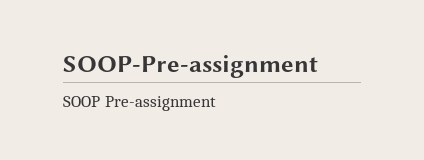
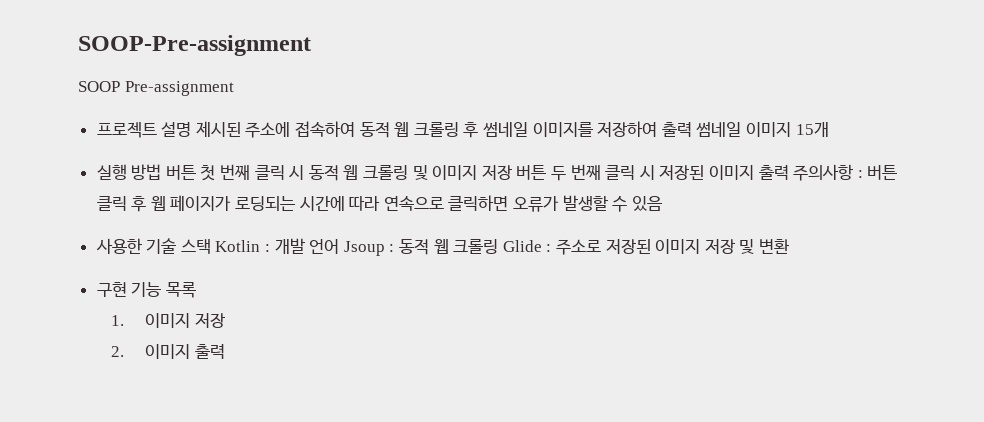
+ 프로젝트 설명 제시된 주소에 접속하여 동적 웹 크롤링 후 썸네일 이미지를 저장하여 출력 썸네일 이미지 15개
+ 실행 방법 버튼 첫 번째 클릭 시 동적 웹 크롤링 및 이미지 저장 버튼 두 번째 클릭 시 저장된 이미지 출력 주의사항 : 버튼 클릭 후 웹 페이지가 로딩되는 시간에 따라 연속으로 클릭하면 오류가 발생할 수 있음
+ 사용한 기술 스택 Kotlin : 개발 언어 Jsoup : 동적 웹 크롤링 Glide : 주소로 저장된 이미지 저장 및 변환
+ 구현 기능 목록
+ 1. 이미지 저장
+ 2. 이미지 출력

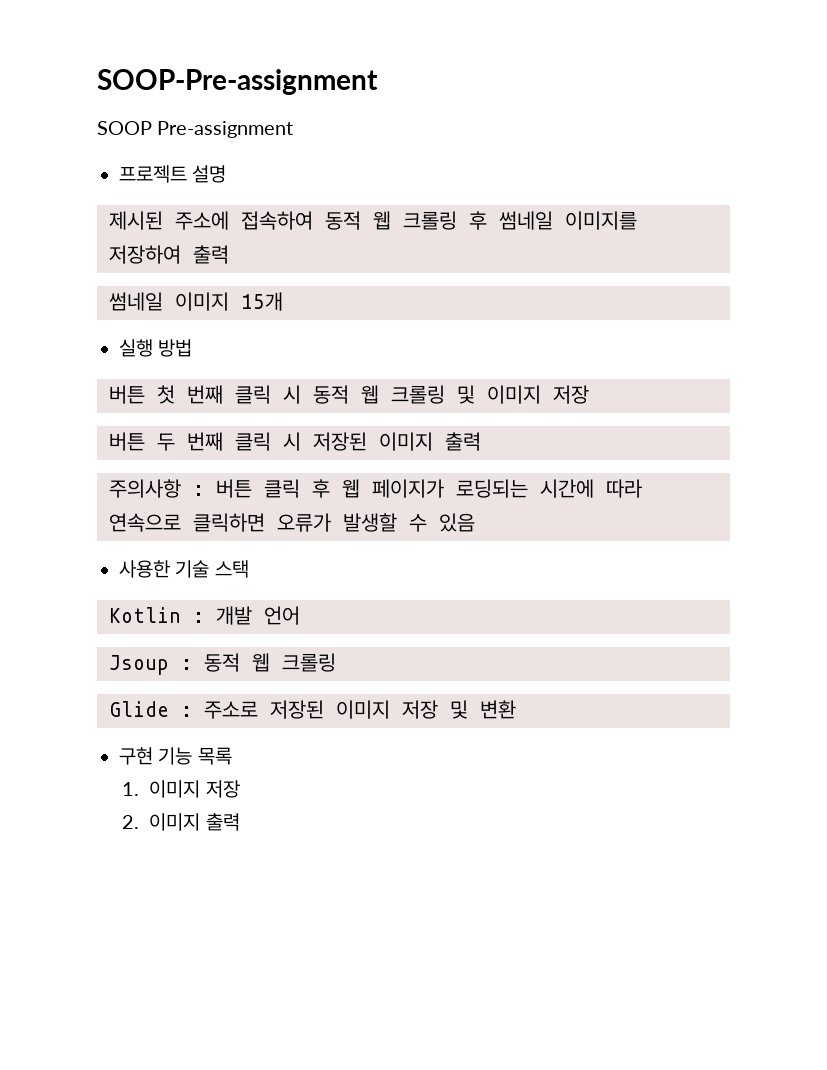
- 프로젝트 설명 제시된 주소에 접속하여 동적 웹 크롤링 후 썸네일 이미지를 저장하여 출력 썸네일 이미지 15개
+ 프로젝트 설명
+ 제시된 주소에 접속하여 동적 웹 크롤링 후 썸네일 이미지를 저장하여 출력
+ 썸네일 이미지 15개
- 실행 방법 버튼 첫 번째 클릭 시 동적 웹 크롤링 및 이미지 저장 버튼 두 번째 클릭 시 저장된 이미지 출력 주의사항 : 버튼 클릭 후 웹 페이지가 로딩되는 시간에 따라 연속으로 클릭하면 오류가 발생할 수 있음
+ 실행 방법
+ 버튼 첫 번째 클릭 시 동적 웹 크롤링 및 이미지 저장
+ 버튼 두 번째 클릭 시 저장된 이미지 출력
+ 주의사항 : 버튼 클릭 후 웹 페이지가 로딩되는 시간에 따라 연속으로 클릭하면 오류가 발생할 수 있음
- 사용한 기술 스택 Kotlin : 개발 언어 Jsoup : 동적 웹 크롤링 Glide : 주소로 저장된 이미지 저장 및 변환
+ 사용한 기술 스택
+ Kotlin : 개발 언어
+ Jsoup : 동적 웹 크롤링
+ Glide : 주소로 저장된 이미지 저장 및 변환

